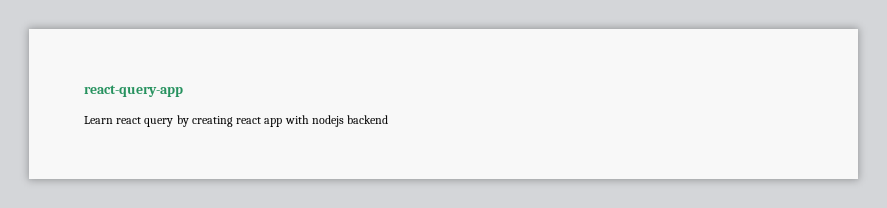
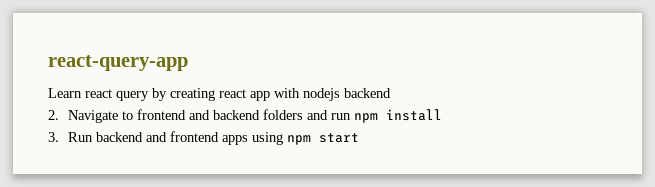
+ 2. Navigate to frontend and backend folders and run npm install
+ 3. Run backend and frontend apps using npm start

